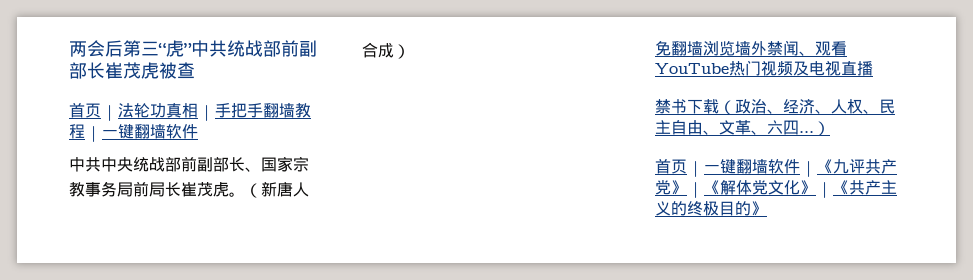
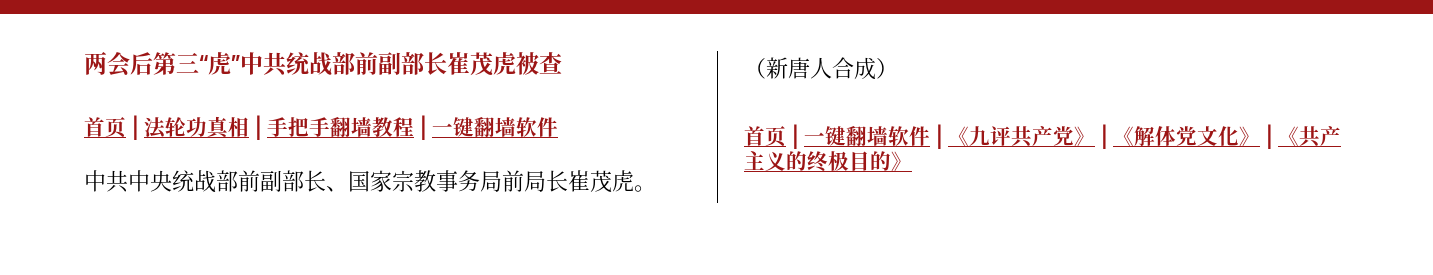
- 免翻墙浏览墙外禁闻、观看YouTube热门视频及电视直播
- 禁书下载（政治、经济、人权、民主自由、文革、六四...）

